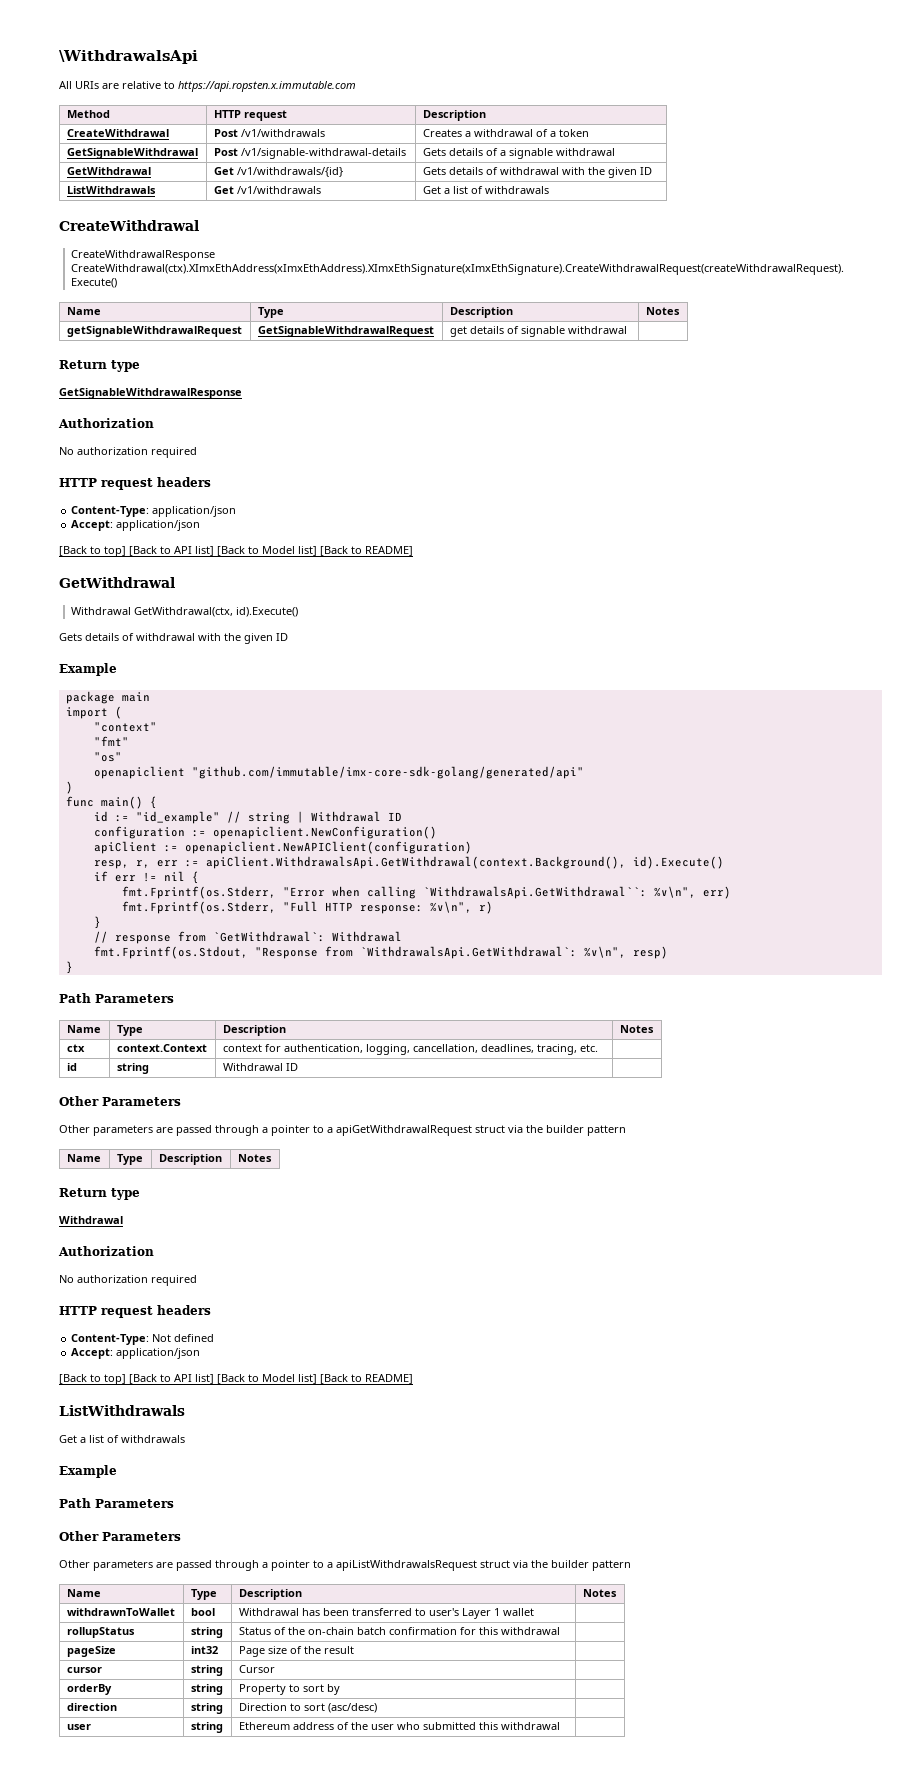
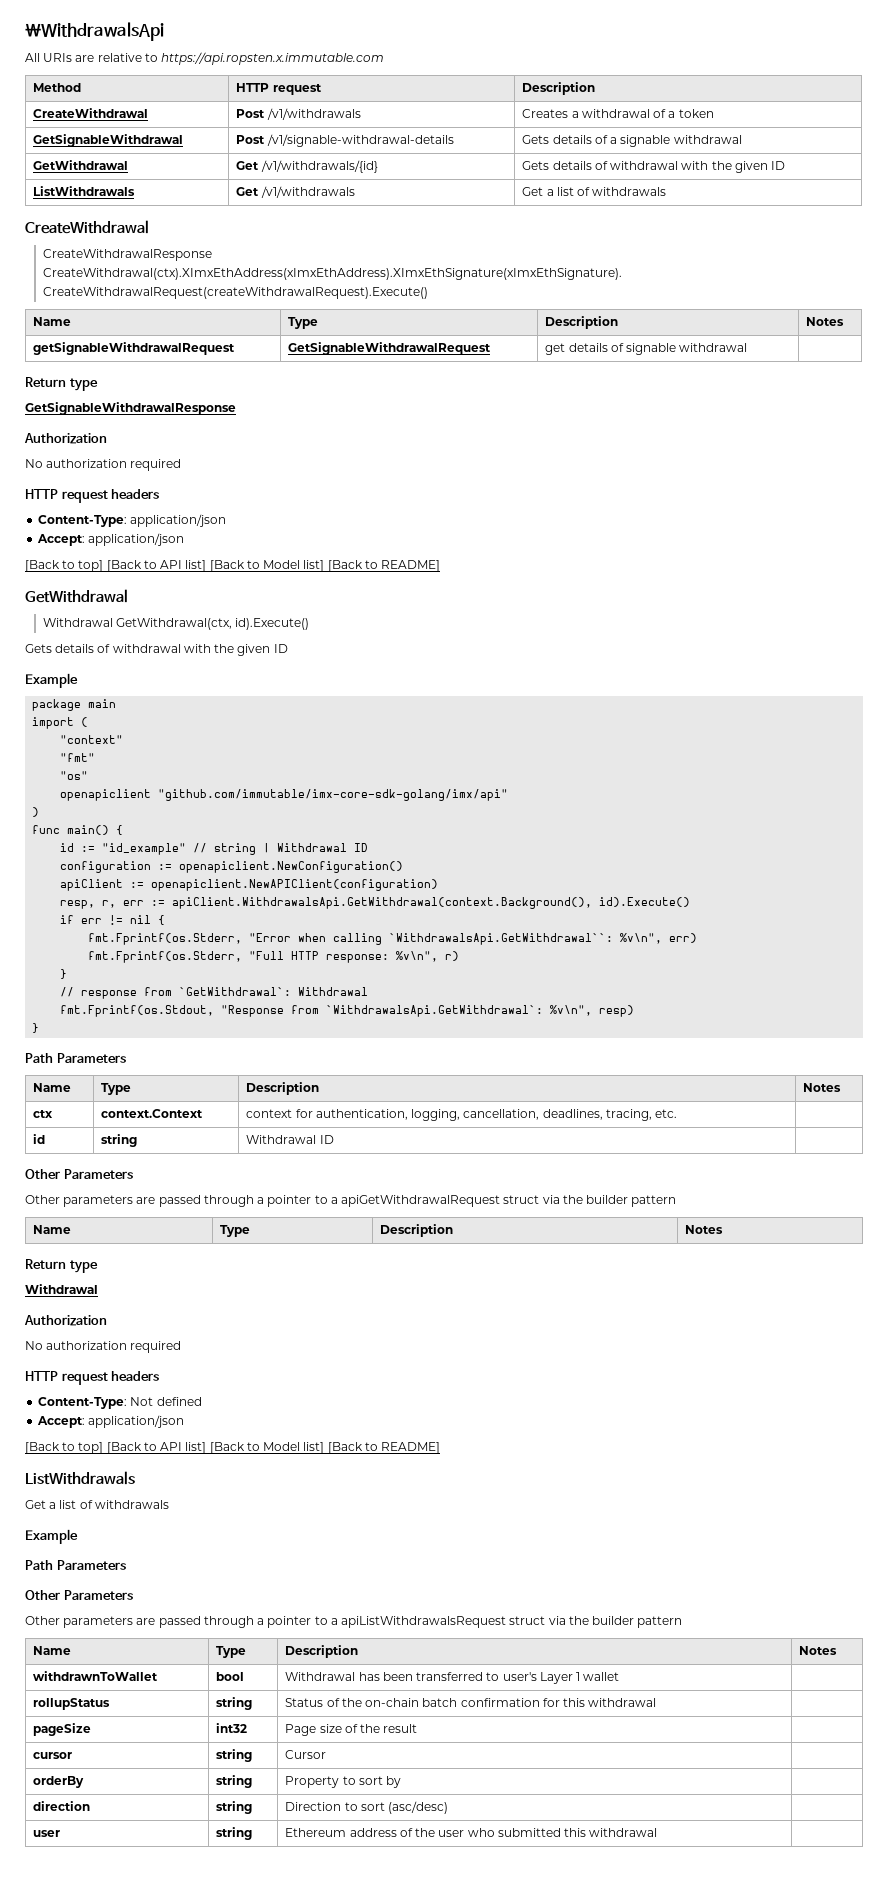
- openapiclient "github.com/immutable/imx-core-sdk-golang/generated/api"
+ openapiclient "github.com/immutable/imx-core-sdk-golang/imx/api"

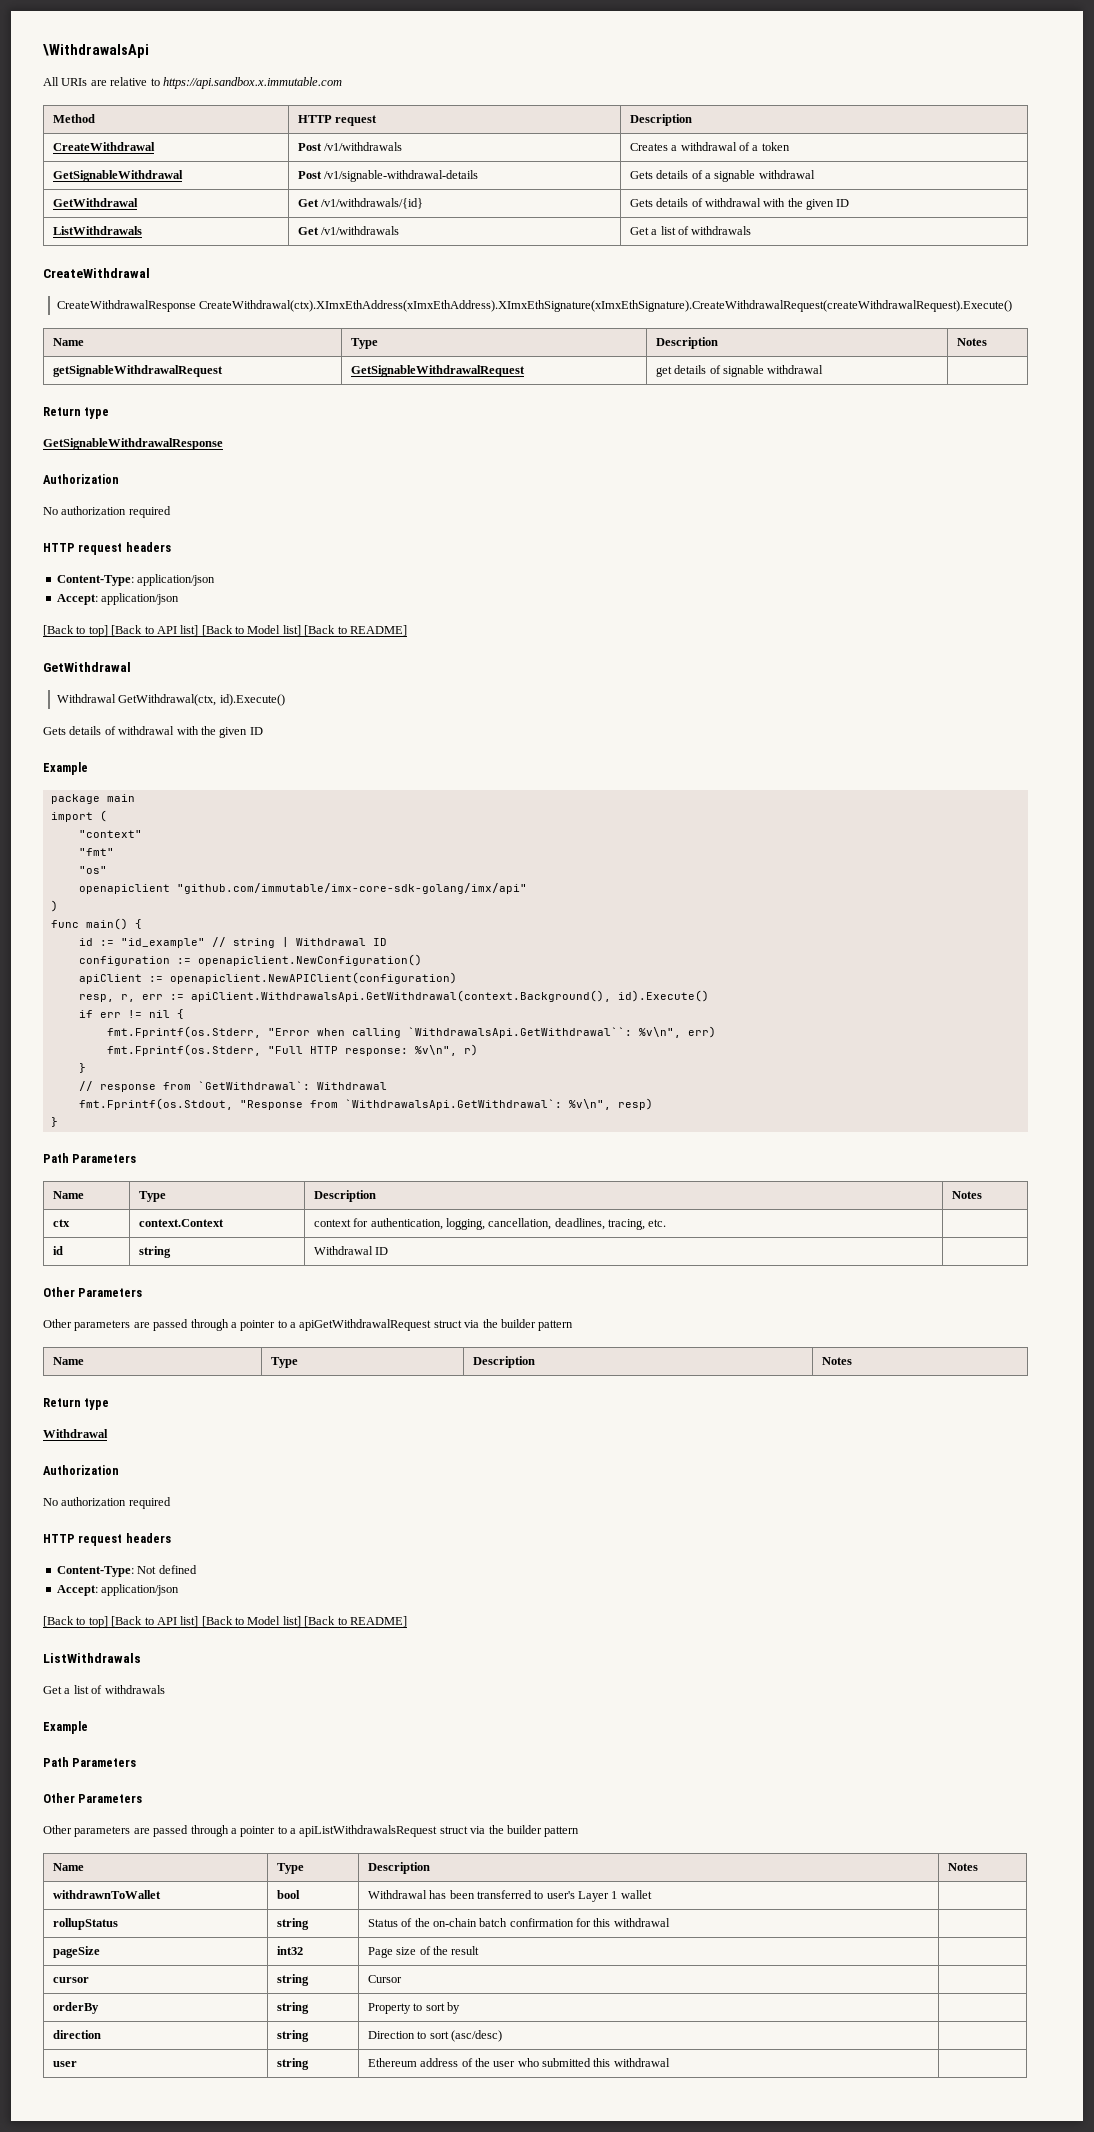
- All URIs are relative to https://api.ropsten.x.immutable.com
+ All URIs are relative to https://api.sandbox.x.immutable.com

